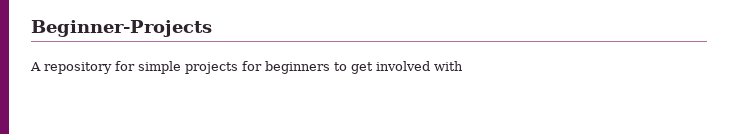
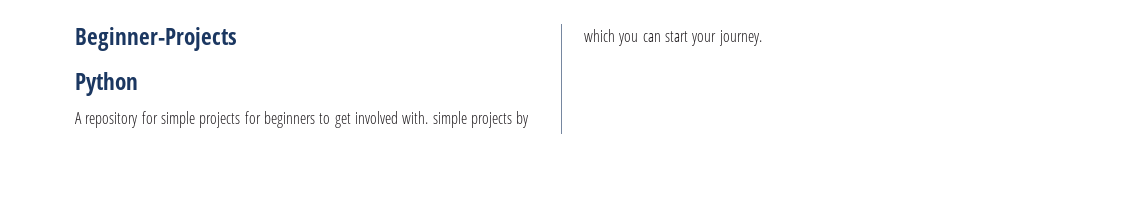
+ Python
- A repository for simple projects for beginners to get involved with
+ A repository for simple projects for beginners to get involved with. simple projects by which you can start your journey.

